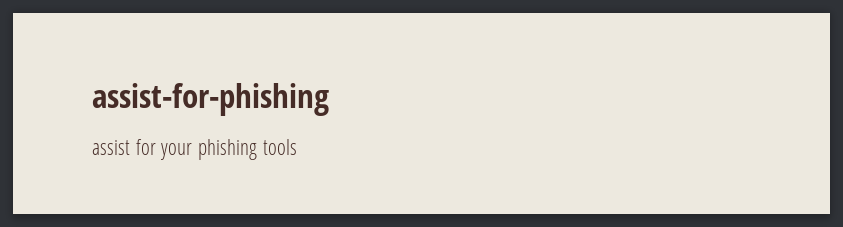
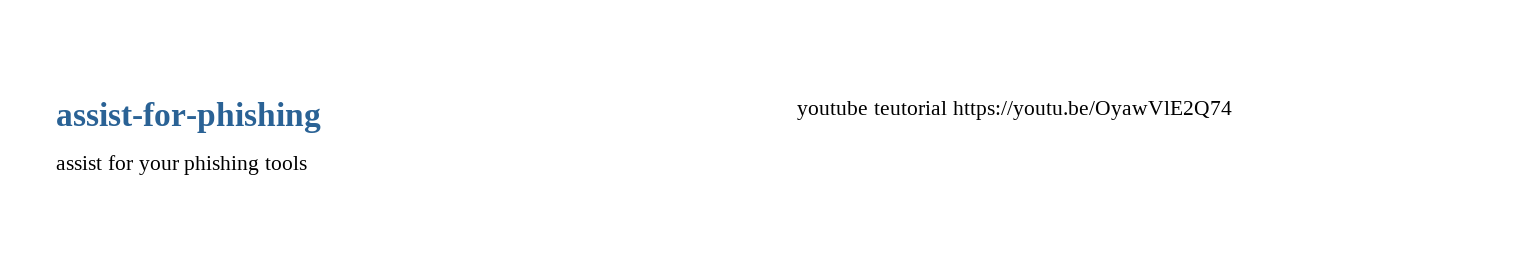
+ youtube teutorial https://youtu.be/OyawVlE2Q74

